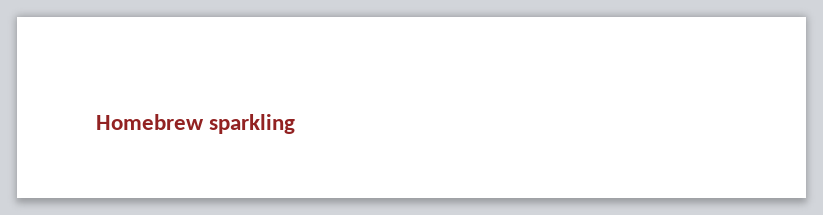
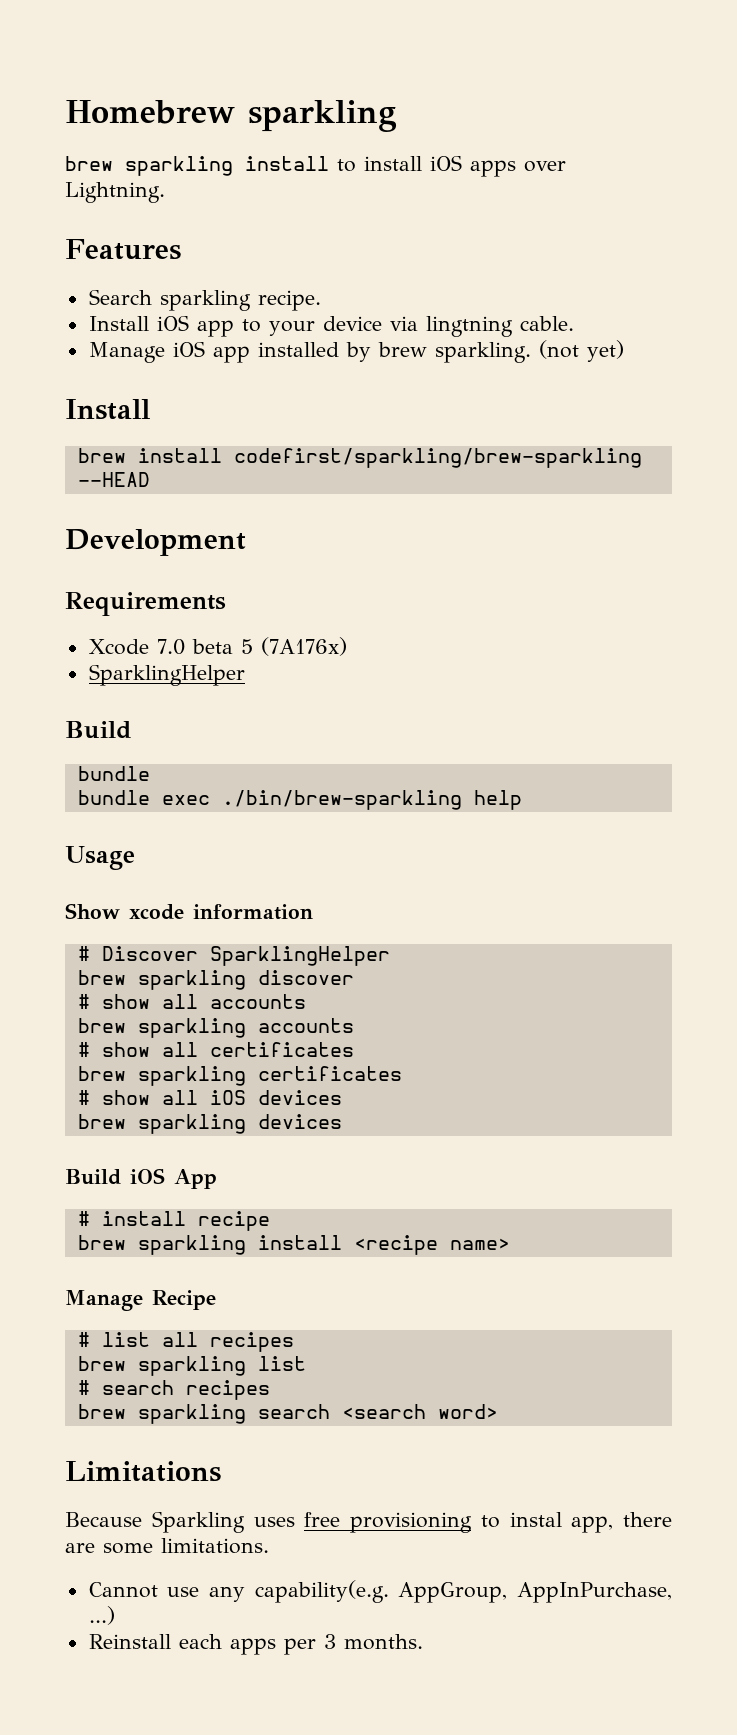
+ brew sparkling install to install iOS apps over Lightning.
+ Features
+ Search sparkling recipe.
+ Install iOS app to your device via lingtning cable.
+ Manage iOS app installed by brew sparkling. (not yet)
+ Install
+ brew install codefirst/sparkling/brew-sparkling --HEAD
+ Development
+ Requirements
+ Xcode 7.0 beta 5 (7A176x)
+ SparklingHelper
+ Build
+ bundle
+ bundle exec ./bin/brew-sparkling help
+ Usage
+ Show xcode information
+ # Discover SparklingHelper
+ brew sparkling discover
+ # show all accounts
+ brew sparkling accounts
+ # show all certificates
+ brew sparkling certificates
+ # show all iOS devices
+ brew sparkling devices
+ Build iOS App
+ # install recipe
+ brew sparkling install <recipe name>
+ Manage Recipe
+ # list all recipes
+ brew sparkling list
+ # search recipes
+ brew sparkling search <search word>
+ Limitations
+ Because Sparkling uses free provisioning to instal app, there are some limitations.
+ Cannot use any capability(e.g. AppGroup, AppInPurchase, ...)
+ Reinstall each apps per 3 months.

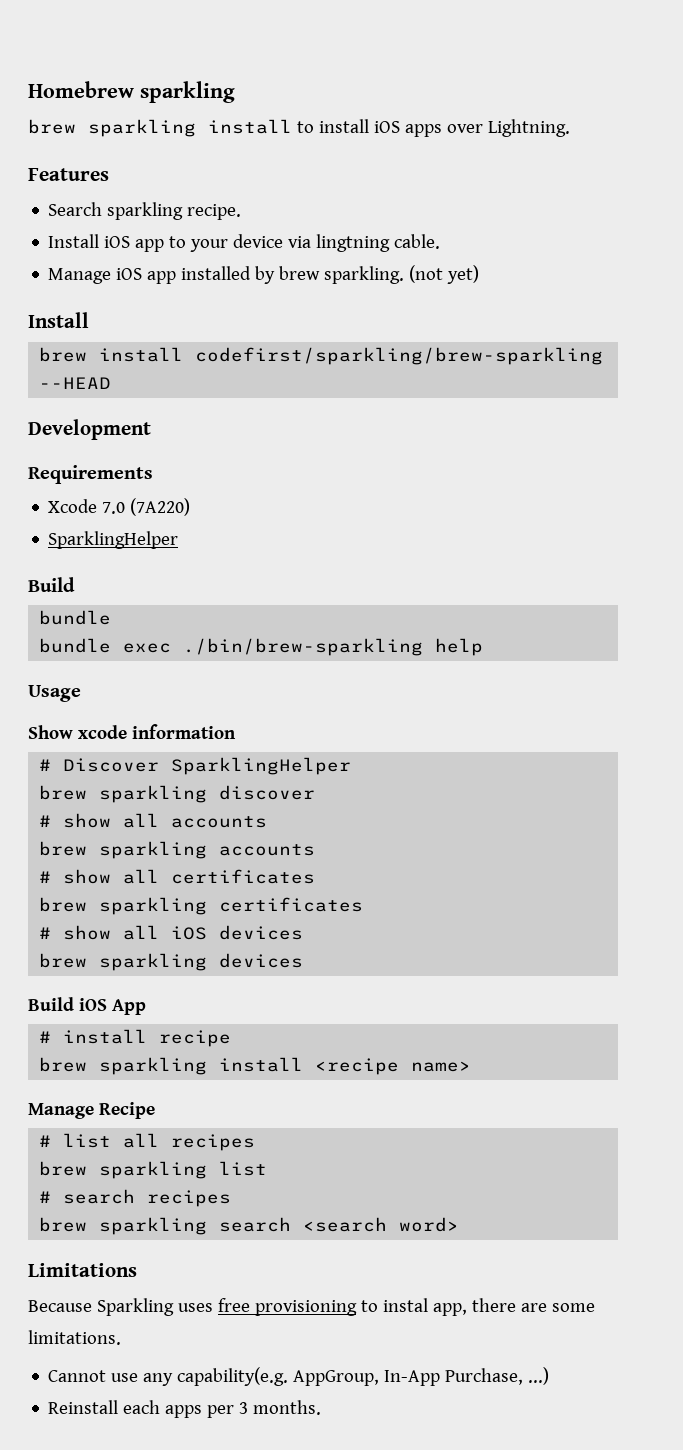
- Xcode 7.0 beta 5 (7A176x)
+ Xcode 7.0 (7A220)
- Cannot use any capability(e.g. AppGroup, AppInPurchase, ...)
+ Cannot use any capability(e.g. AppGroup, In-App Purchase, ...)

